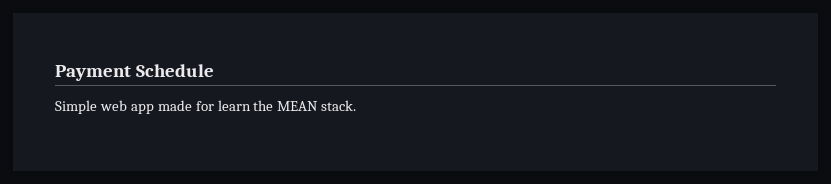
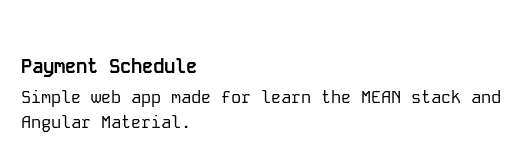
- Simple web app made for learn the MEAN stack.
+ Simple web app made for learn the MEAN stack and Angular Material.

